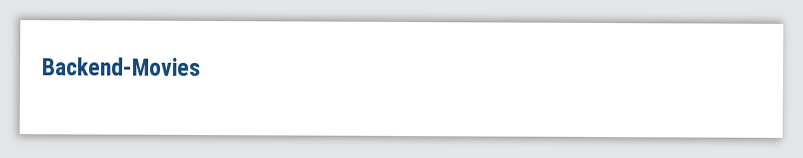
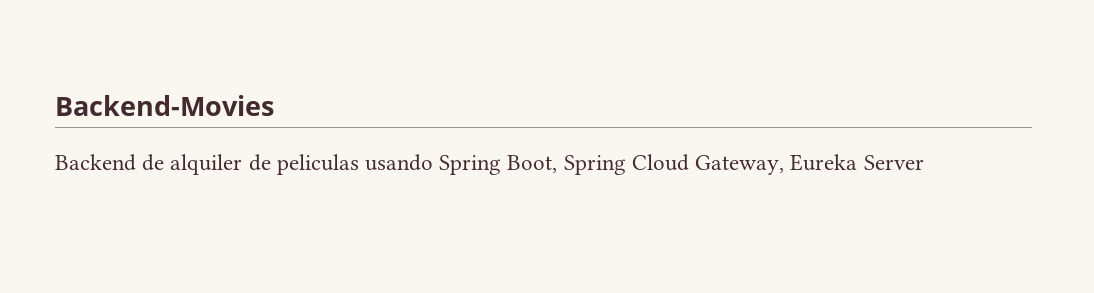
+ Backend de alquiler de peliculas usando Spring Boot, Spring Cloud Gateway, Eureka Server

